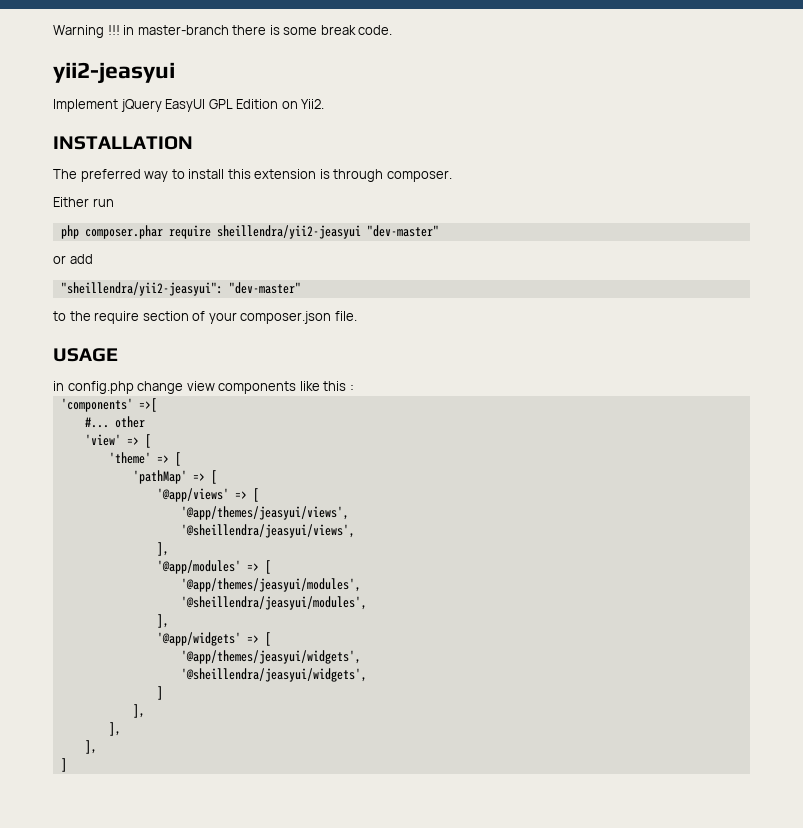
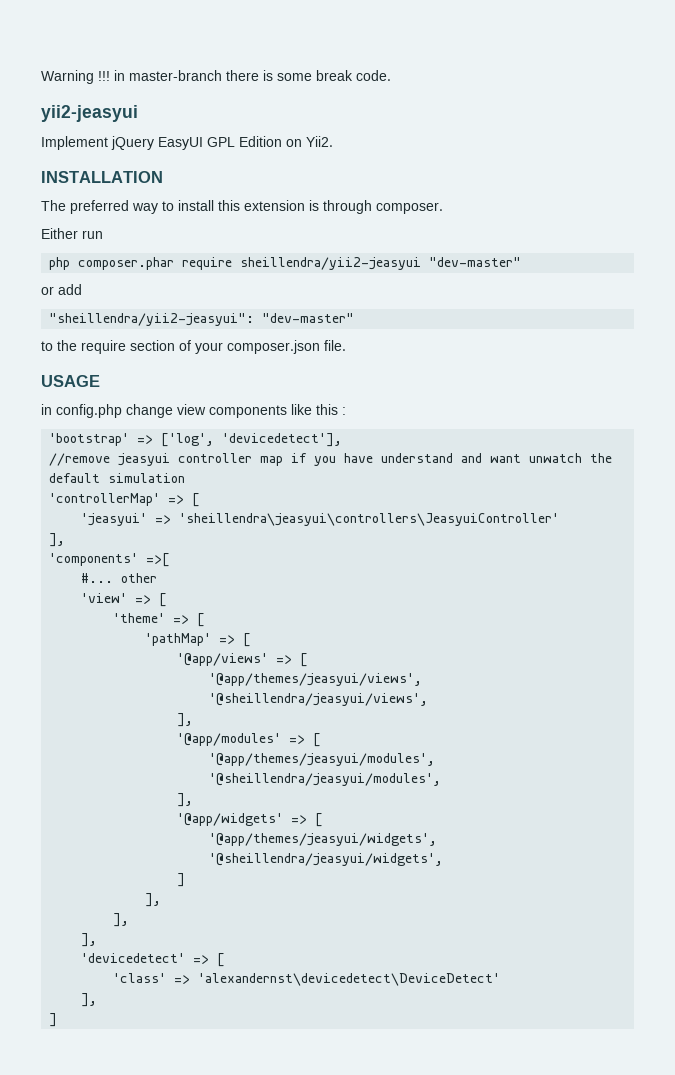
+ 'bootstrap' => ['log', 'devicedetect'],
+ //remove jeasyui controller map if you have understand and want unwatch the default simulation
+ 'controllerMap' => [
+ 'jeasyui' => 'sheillendra\jeasyui\controllers\JeasyuiController'
+ ],
+ 'devicedetect' => [
+ 'class' => 'alexandernst\devicedetect\DeviceDetect'
+ ],

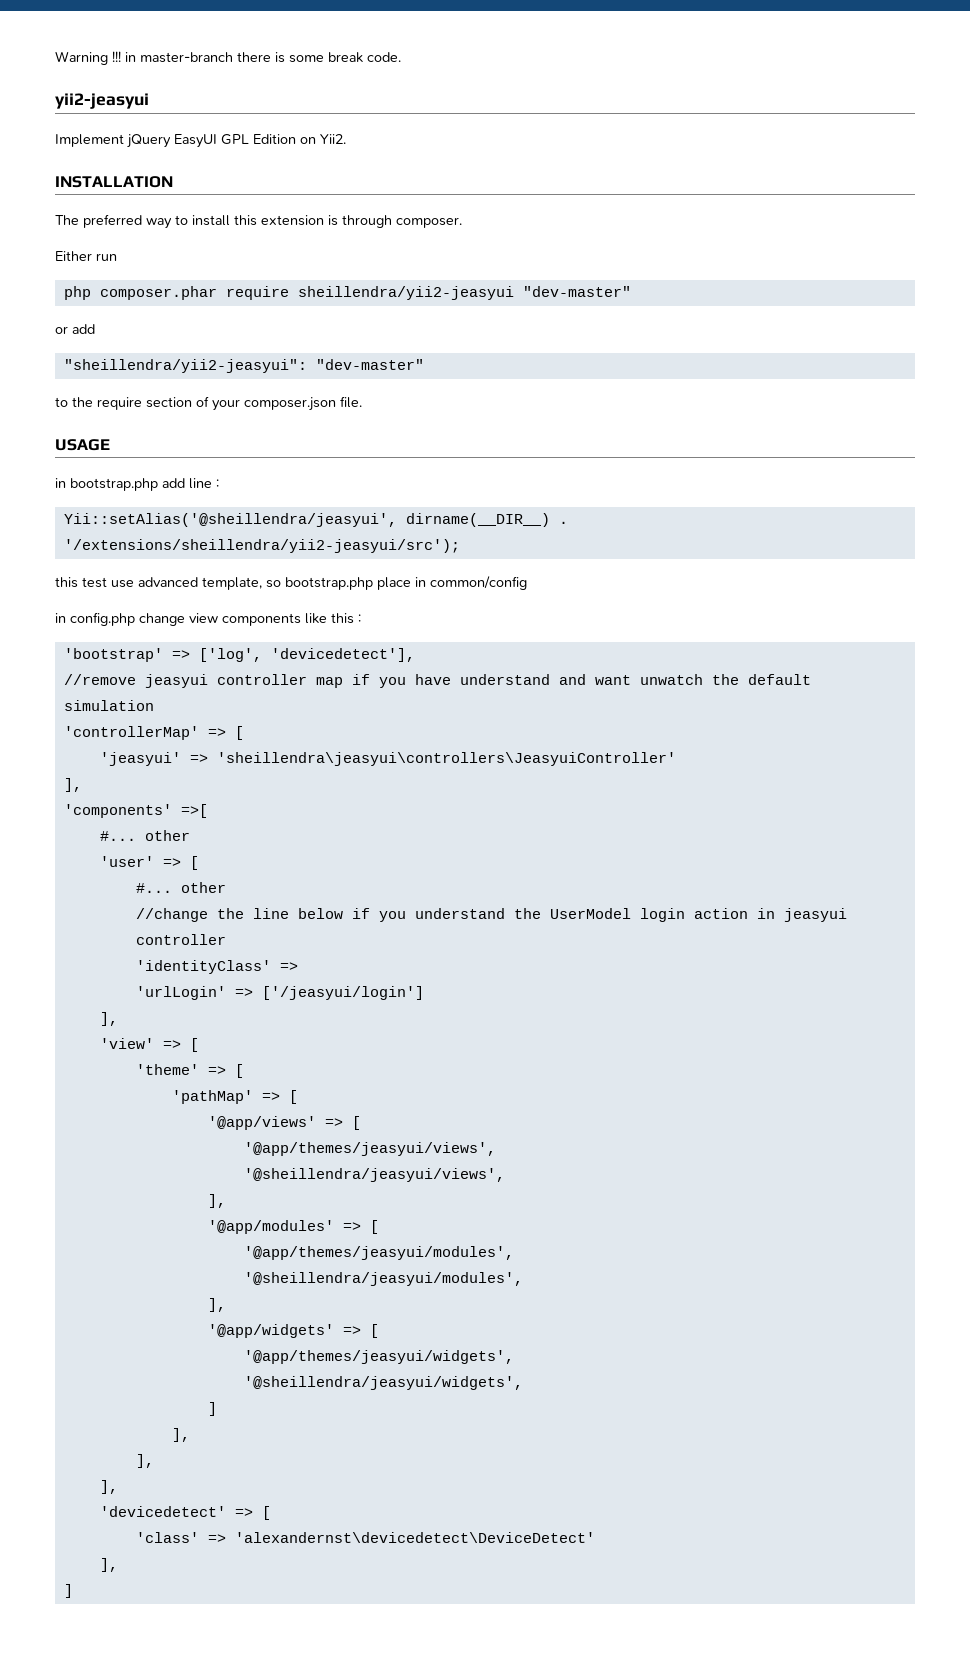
+ in bootstrap.php add line :
+ Yii::setAlias('@sheillendra/jeasyui', dirname(__DIR__) . '/extensions/sheillendra/yii2-jeasyui/src');
+ this test use advanced template, so bootstrap.php place in common/config
+ 'user' => [
+ #... other
+ //change the line below if you understand the UserModel login action in jeasyui controller
+ 'identityClass' =>
+ 'urlLogin' => ['/jeasyui/login']
+ ],

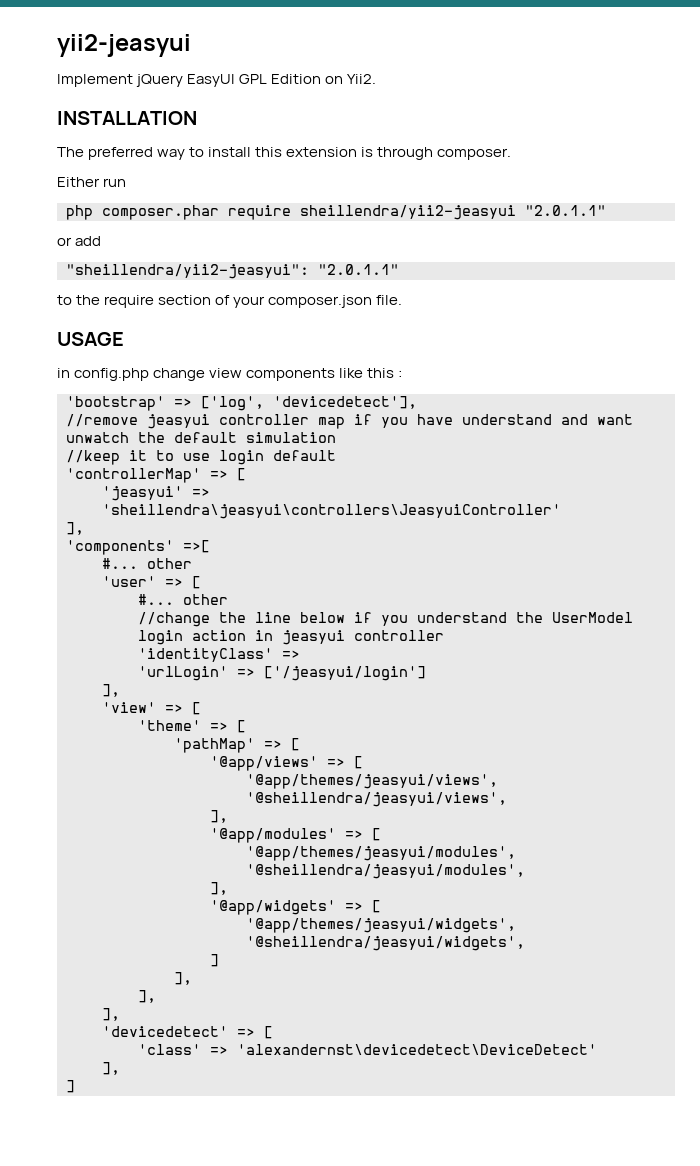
- Warning !!! in master-branch there is some break code.
- php composer.phar require sheillendra/yii2-jeasyui "dev-master"
+ php composer.phar require sheillendra/yii2-jeasyui "2.0.1.1"
- "sheillendra/yii2-jeasyui": "dev-master"
+ "sheillendra/yii2-jeasyui": "2.0.1.1"
- in bootstrap.php add line :
- Yii::setAlias('@sheillendra/jeasyui', dirname(__DIR__) . '/extensions/sheillendra/yii2-jeasyui/src');
- this test use advanced template, so bootstrap.php place in common/config
+ //keep it to use login default

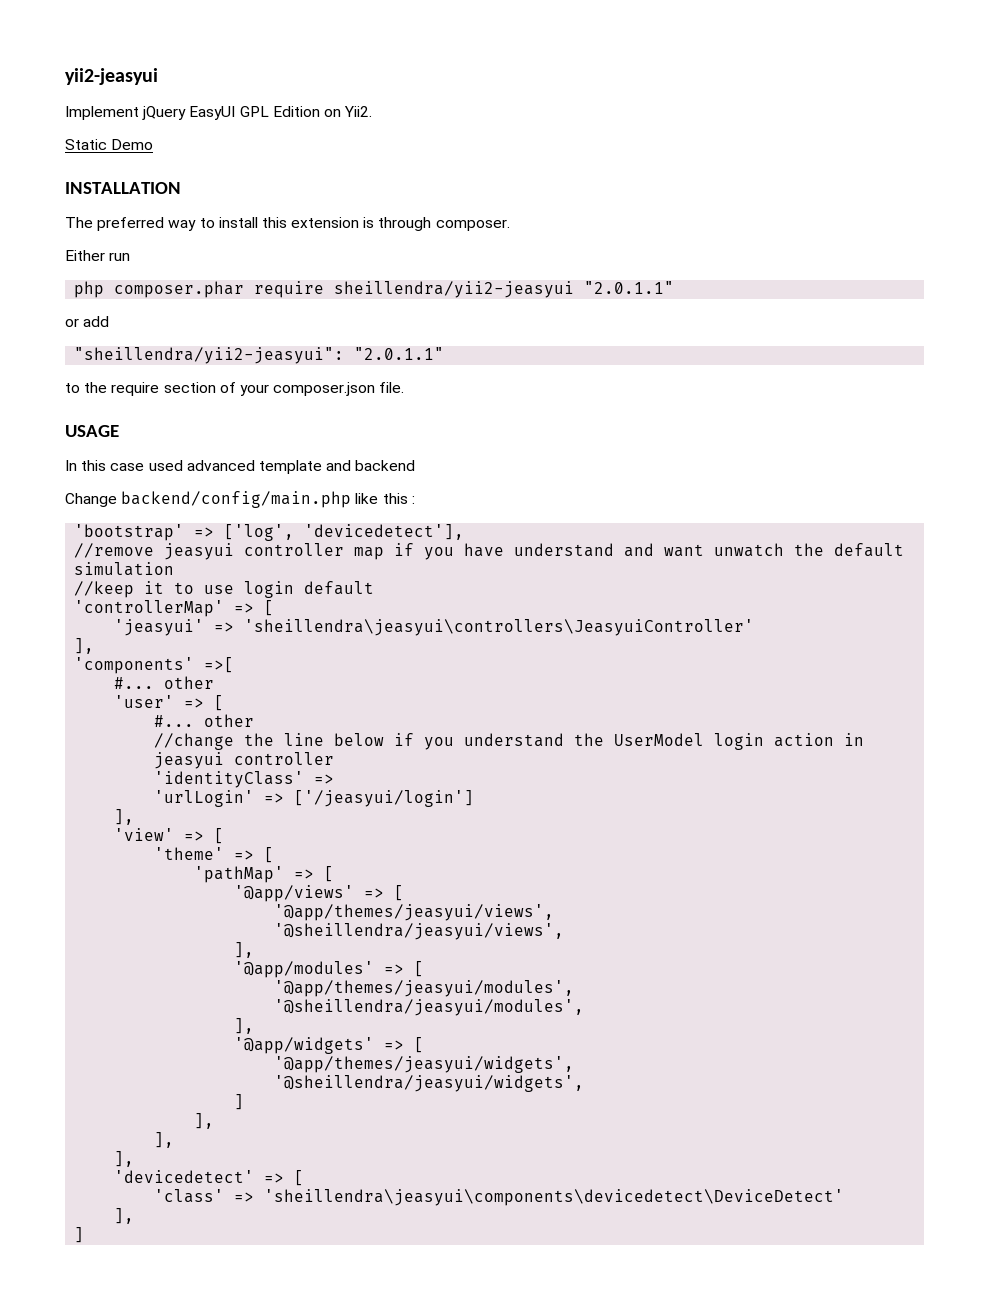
+ Static Demo
- in config.php change view components like this :
+ In this case used advanced template and backend
+ Change backend/config/main.php like this :
- 'class' => 'alexandernst\devicedetect\DeviceDetect'
+ 'class' => 'sheillendra\jeasyui\components\devicedetect\DeviceDetect'

